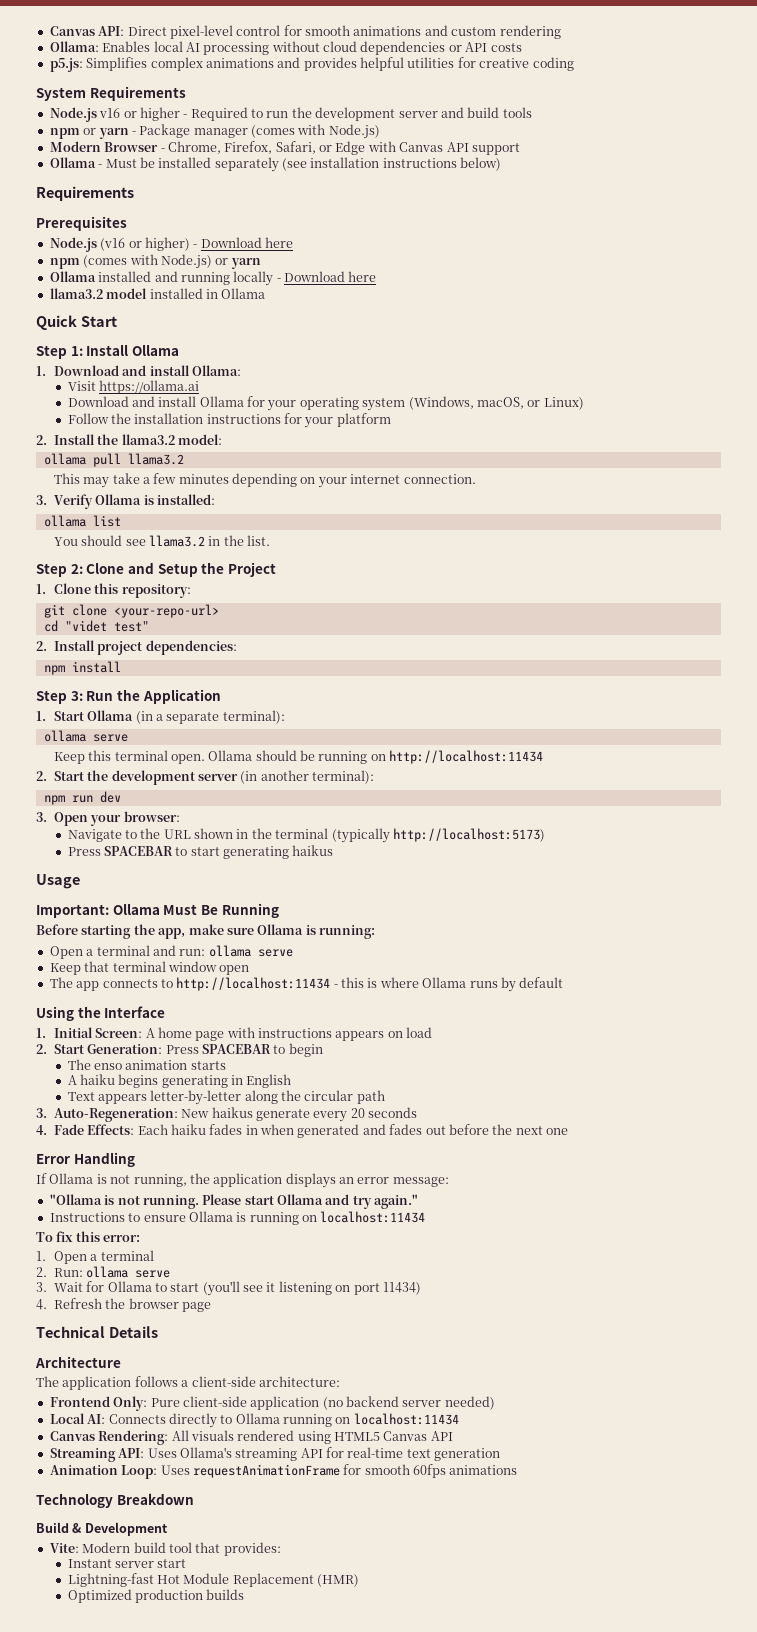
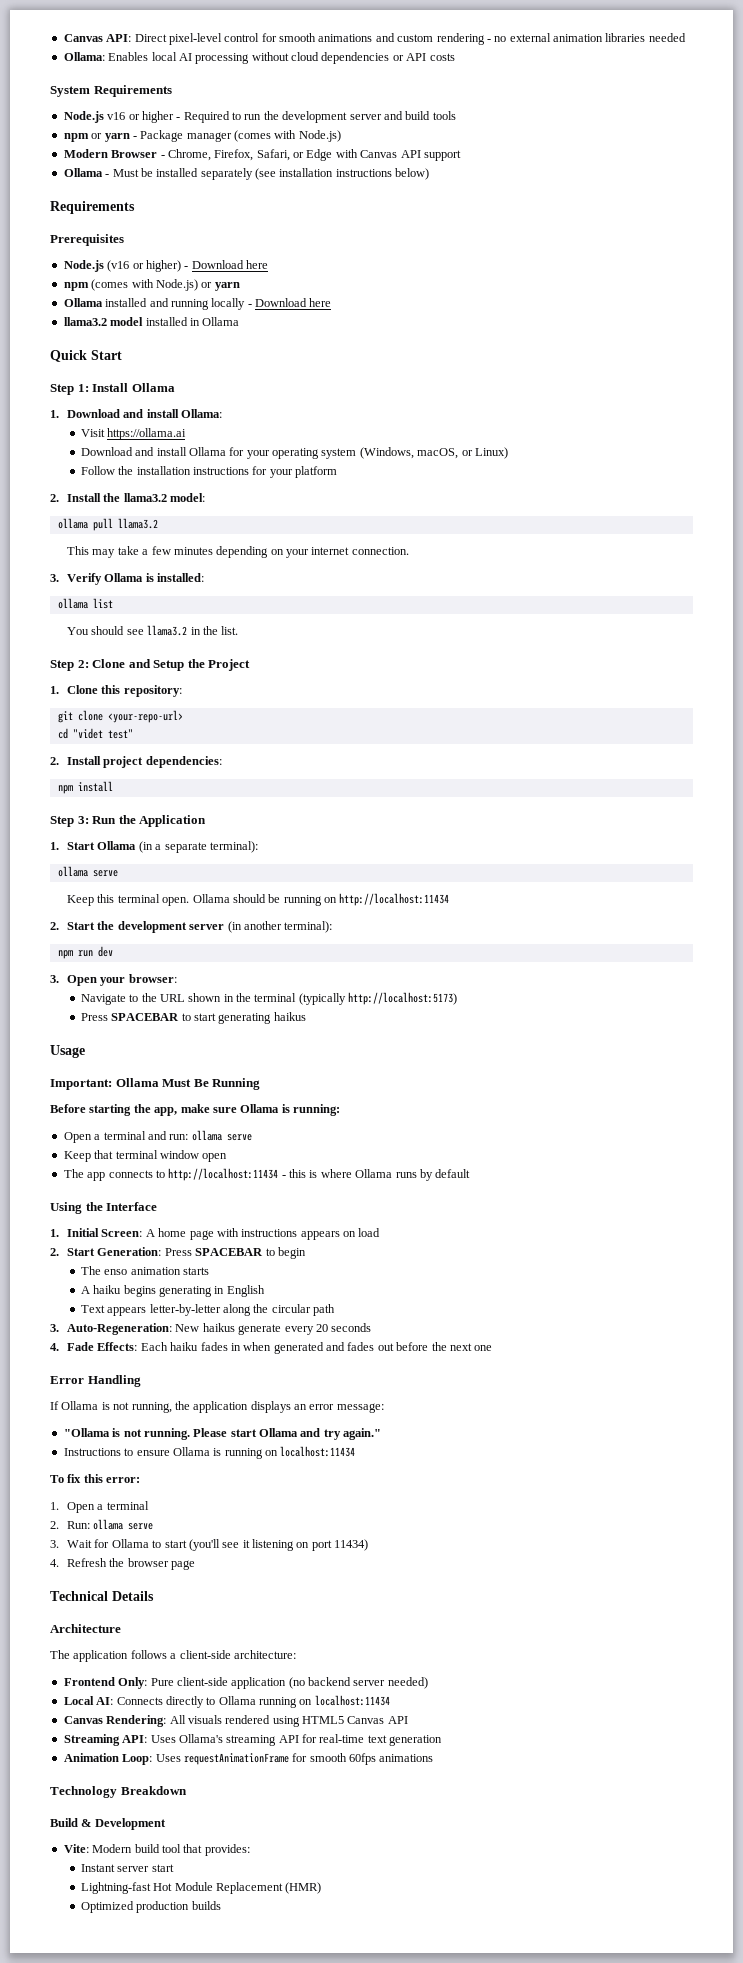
- Canvas API: Direct pixel-level control for smooth animations and custom rendering
+ Canvas API: Direct pixel-level control for smooth animations and custom rendering - no external animation libraries needed
- p5.js: Simplifies complex animations and provides helpful utilities for creative coding

